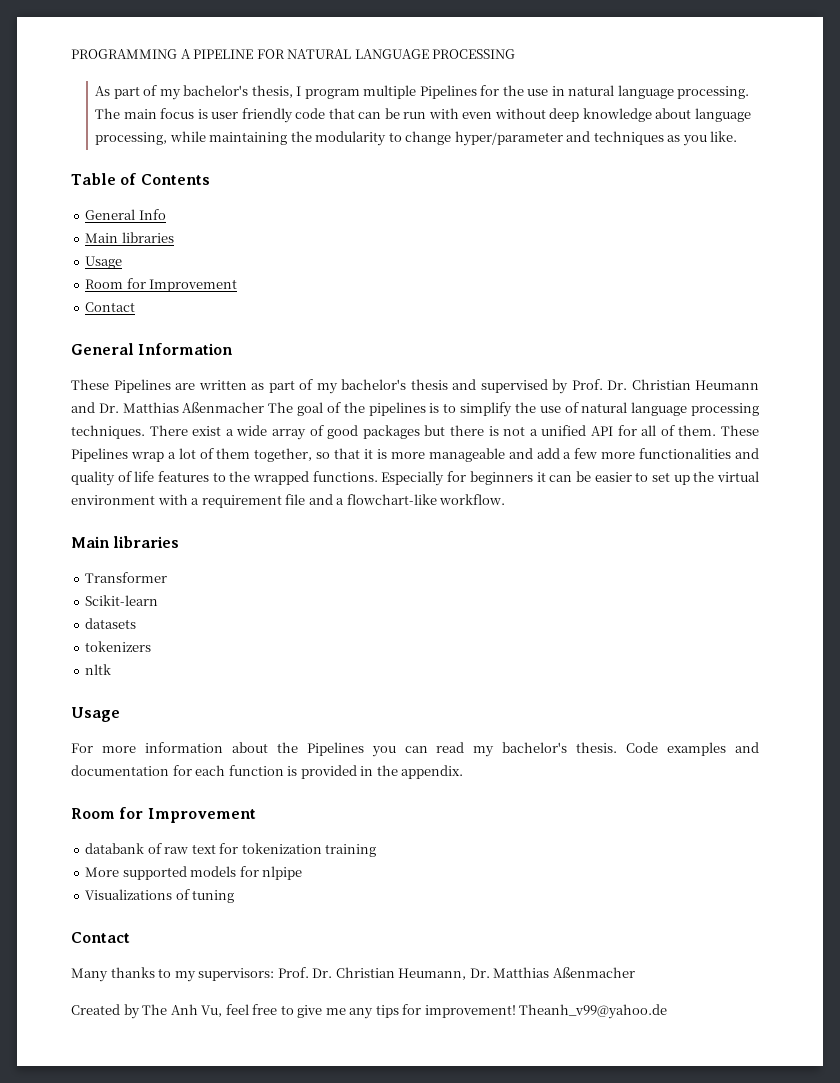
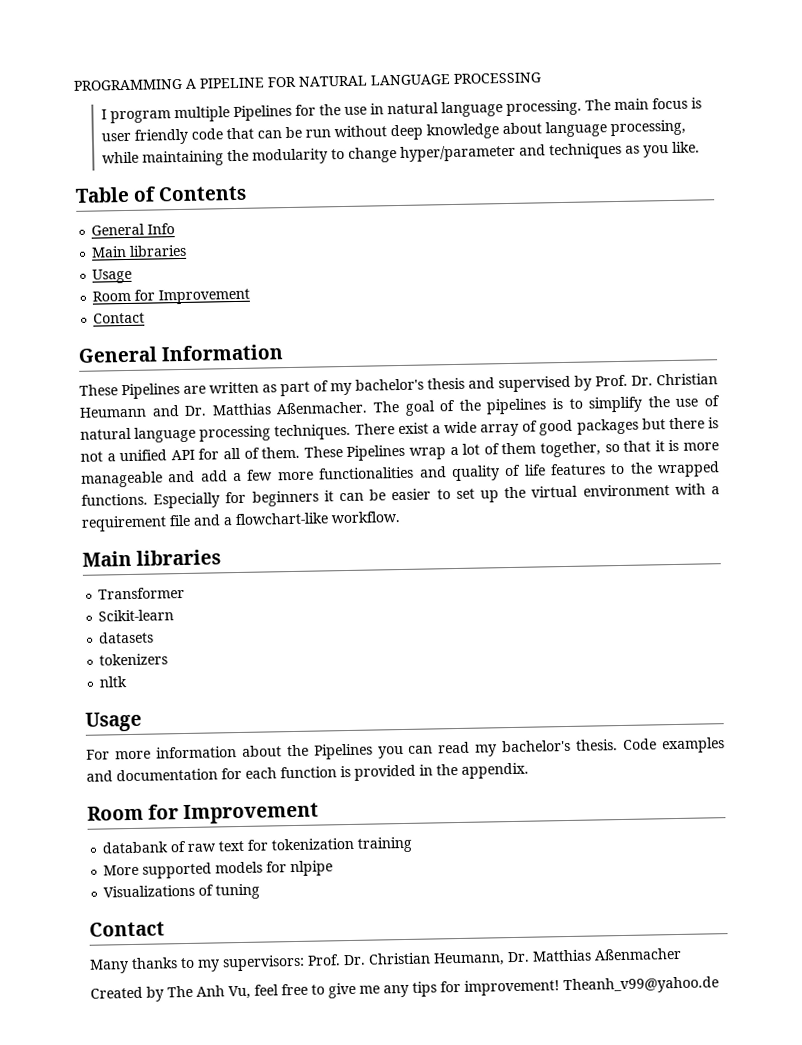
- As part of my bachelor's thesis, I program multiple Pipelines for the use in natural language processing.
+ I program multiple Pipelines for the use in natural language processing.
- The main focus is user friendly code that can be run with even without deep knowledge about language processing, while maintaining the modularity to change hyper/parameter and techniques as you like.
+ The main focus is user friendly code that can be run without deep knowledge about language processing, while maintaining the modularity to change hyper/parameter and techniques as you like.
- These Pipelines are written as part of my bachelor's thesis and supervised by Prof. Dr. Christian Heumann and Dr. Matthias Aßenmacher The goal of the pipelines is to simplify the use of natural language processing techniques.
+ These Pipelines are written as part of my bachelor's thesis and supervised by Prof. Dr. Christian Heumann and Dr. Matthias Aßenmacher. The goal of the pipelines is to simplify the use of natural language processing techniques.

